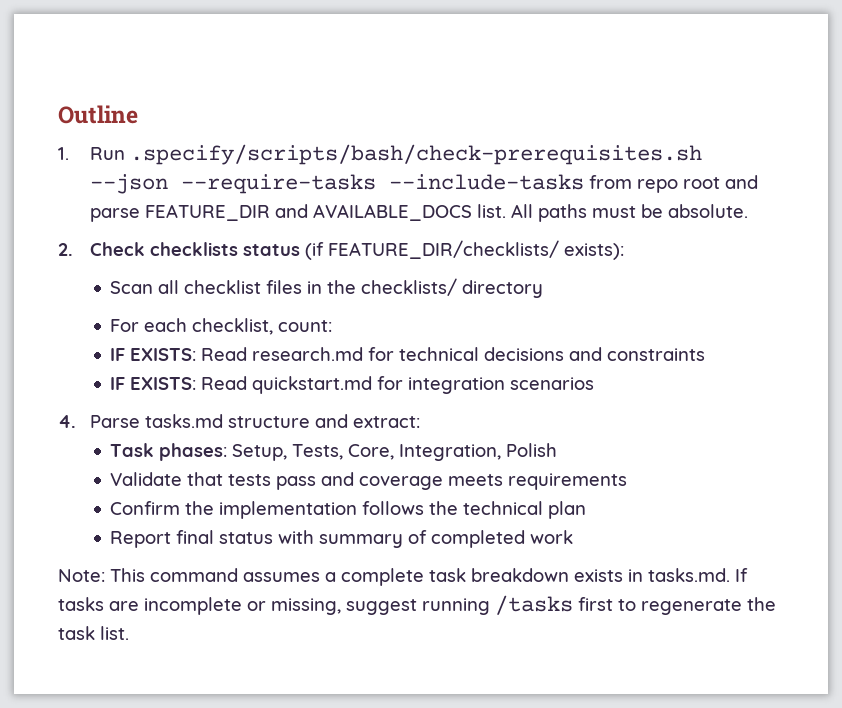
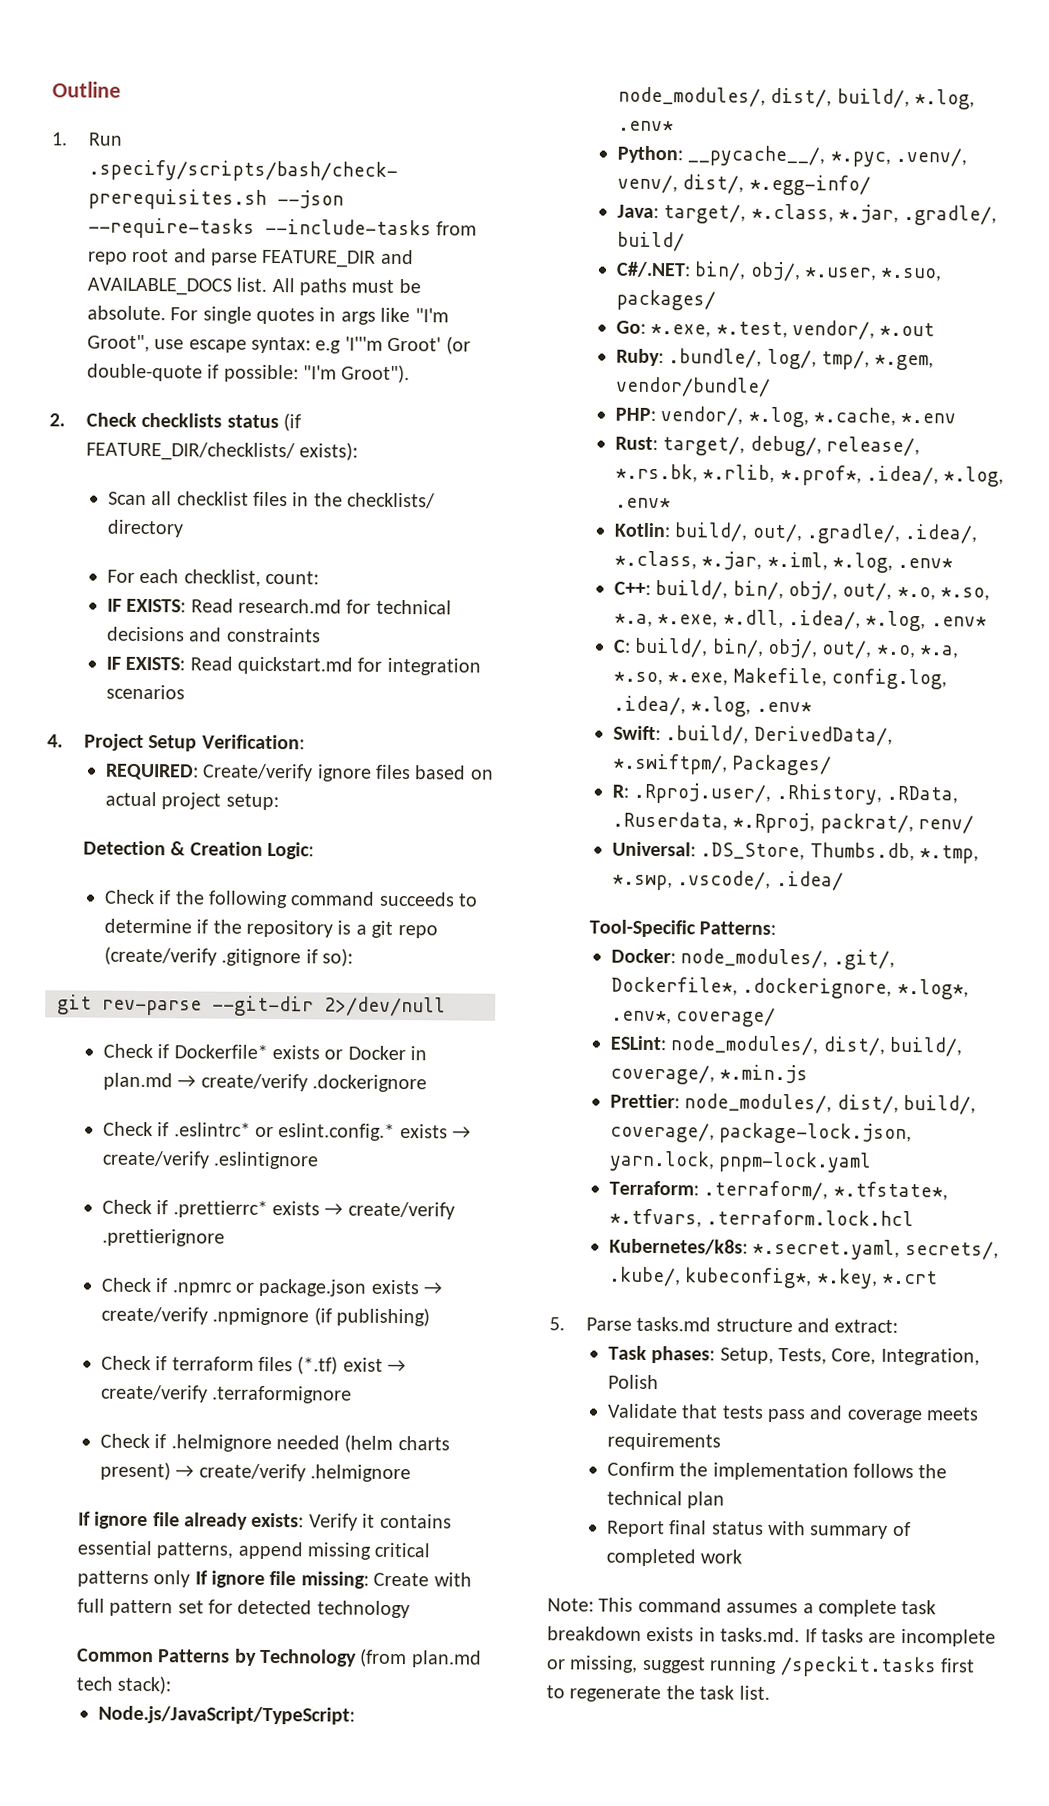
+ For single quotes in args like "I'm Groot", use escape syntax: e.g 'I'''m Groot' (or double-quote if possible: "I'm Groot").
- 4. Parse tasks.md structure and extract:
+ 4. Project Setup Verification:
+ REQUIRED: Create/verify ignore files based on actual project setup:
+ Detection & Creation Logic:
+ Check if the following command succeeds to determine if the repository is a git repo (create/verify .gitignore if so):
+ git rev-parse --git-dir 2>/dev/null
+ Check if Dockerfile* exists or Docker in plan.md → create/verify .dockerignore
+ Check if .eslintrc* or eslint.config.* exists → create/verify .eslintignore
+ Check if .prettierrc* exists → create/verify .prettierignore
+ Check if .npmrc or package.json exists → create/verify .npmignore (if publishing)
+ Check if terraform files (*.tf) exist → create/verify .terraformignore
+ Check if .helmignore needed (helm charts present) → create/verify .helmignore
+ If ignore file already exists: Verify it contains essential patterns, append missing critical patterns only If ignore file missing: Create with full pattern set for detected technology
+ Common Patterns by Technology (from plan.md tech stack):
+ Node.js/JavaScript/TypeScript: node_modules/, dist/, build/, *.log, .env*
+ Python: __pycache__/, *.pyc, .venv/, venv/, dist/, *.egg-info/
+ Java: target/, *.class, *.jar, .gradle/, build/
+ C#/.NET: bin/, obj/, *.user, *.suo, packages/
+ Go: *.exe, *.test, vendor/, *.out
+ Ruby: .bundle/, log/, tmp/, *.gem, vendor/bundle/
+ PHP: vendor/, *.log, *.cache, *.env
+ Rust: target/, debug/, release/, *.rs.bk, *.rlib, *.prof*, .idea/, *.log, .env*
+ Kotlin: build/, out/, .gradle/, .idea/, *.class, *.jar, *.iml, *.log, .env*
+ C++: build/, bin/, obj/, out/, *.o, *.so, *.a, *.exe, *.dll, .idea/, *.log, .env*
+ C: build/, bin/, obj/, out/, *.o, *.a, *.so, *.exe, Makefile, config.log, .idea/, *.log, .env*
+ Swift: .build/, DerivedData/, *.swiftpm/, Packages/
+ R: .Rproj.user/, .Rhistory, .RData, .Ruserdata, *.Rproj, packrat/, renv/
+ Universal: .DS_Store, Thumbs.db, *.tmp, *.swp, .vscode/, .idea/
+ Tool-Specific Patterns:
+ Docker: node_modules/, .git/, Dockerfile*, .dockerignore, *.log*, .env*, coverage/
+ ESLint: node_modules/, dist/, build/, coverage/, *.min.js
+ Prettier: node_modules/, dist/, build/, coverage/, package-lock.json, yarn.lock, pnpm-lock.yaml
+ Terraform: .terraform/, *.tfstate*, *.tfvars, .terraform.lock.hcl
+ Kubernetes/k8s: *.secret.yaml, secrets/, .kube/, kubeconfig*, *.key, *.crt
+ 5. Parse tasks.md structure and extract:
- Note: This command assumes a complete task breakdown exists in tasks.md. If tasks are incomplete or missing, suggest running /tasks first to regenerate the task list.
+ Note: This command assumes a complete task breakdown exists in tasks.md. If tasks are incomplete or missing, suggest running /speckit.tasks first to regenerate the task list.

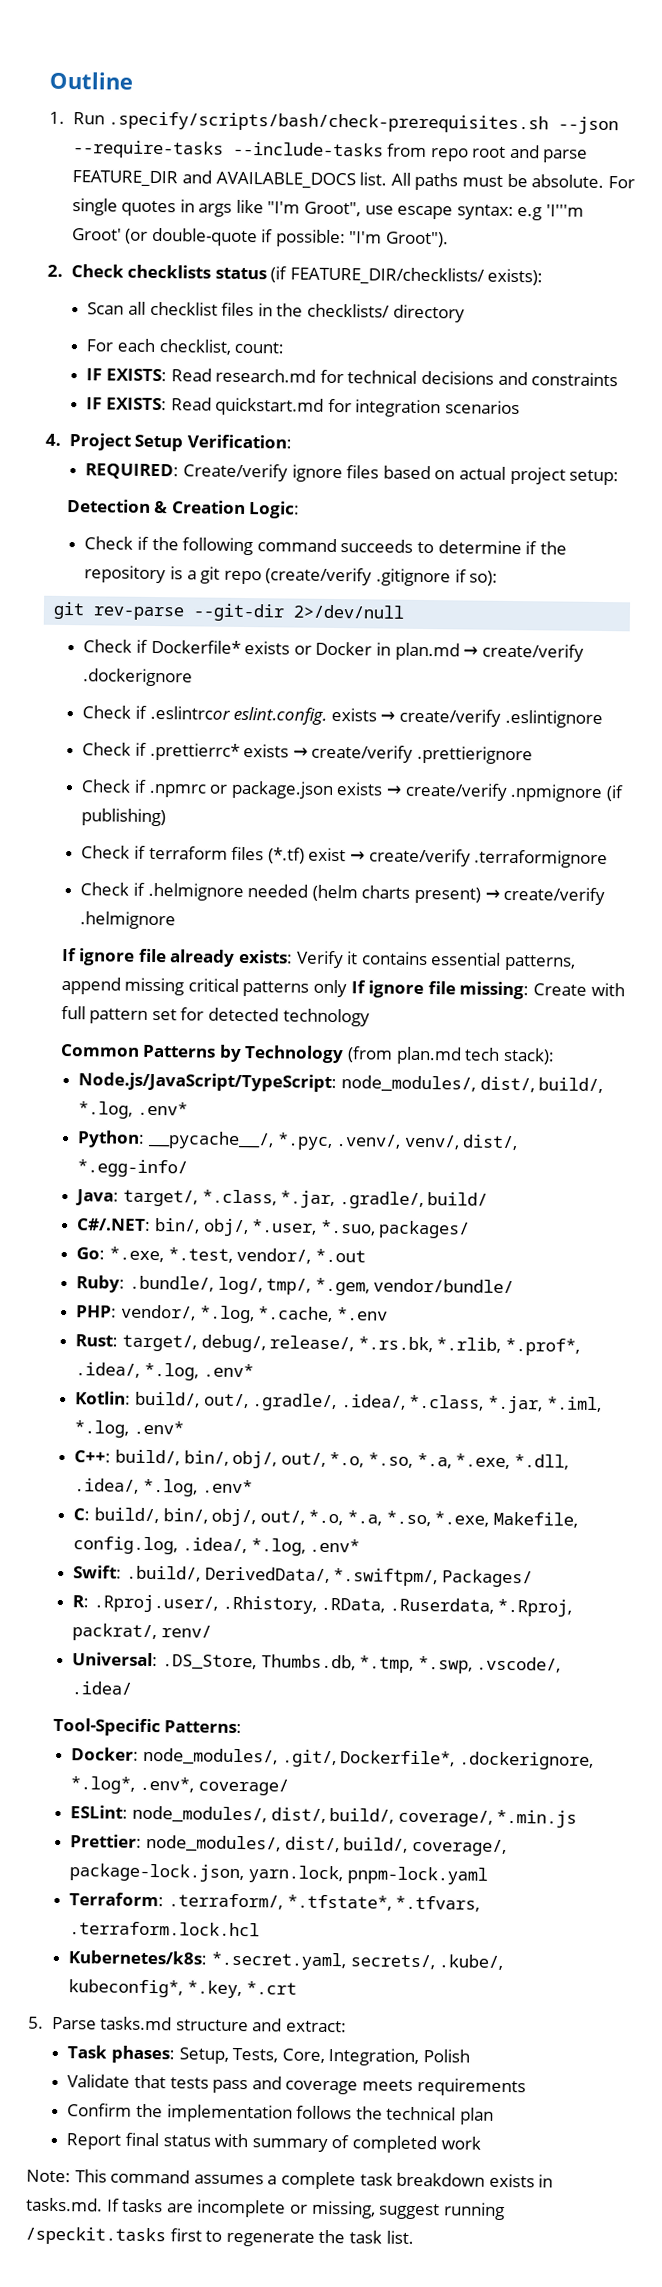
- Check if .eslintrc* or eslint.config.* exists → create/verify .eslintignore
+ Check if .eslintrcor eslint.config. exists → create/verify .eslintignore

